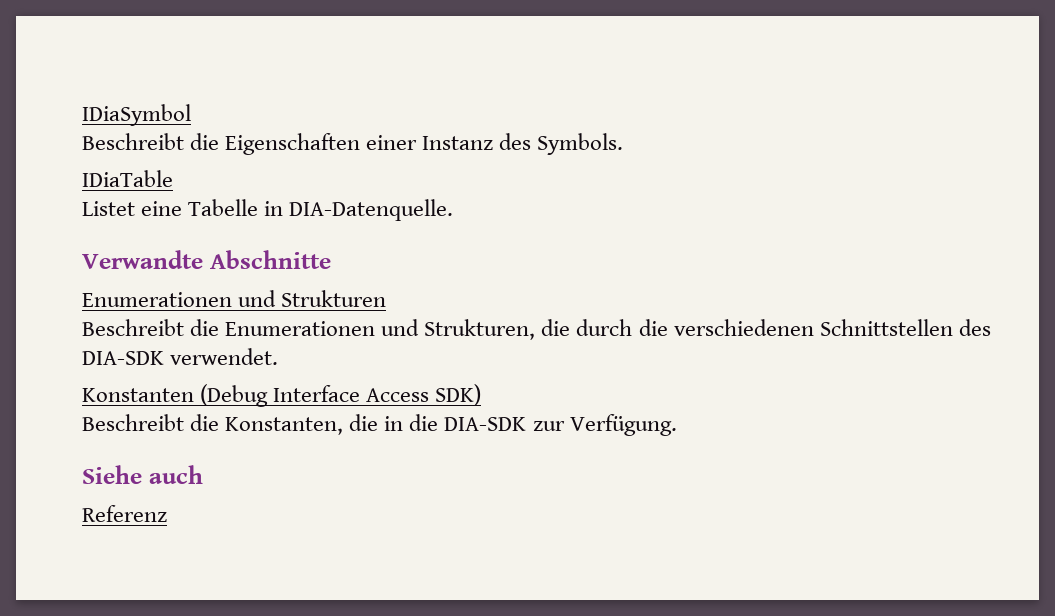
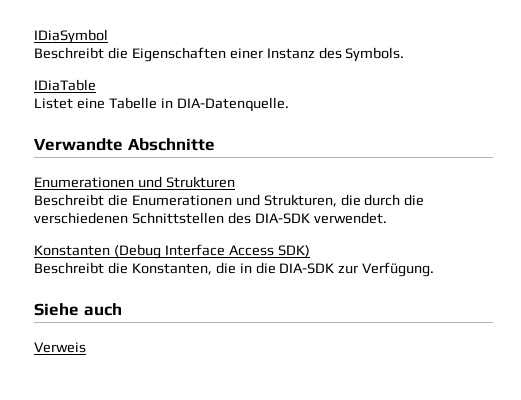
- Referenz
+ Verweis

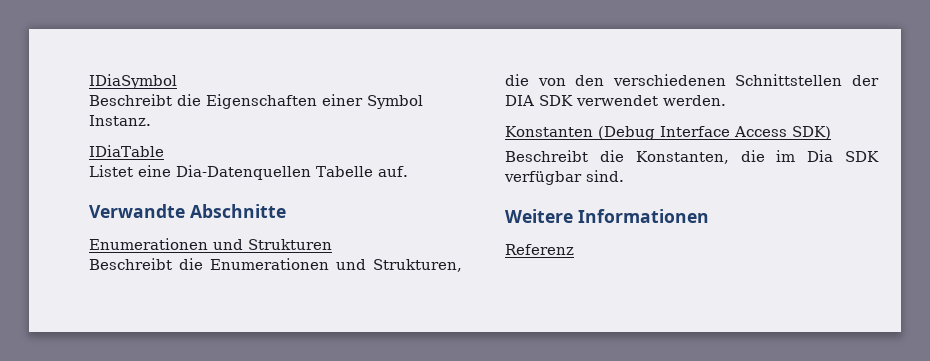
- Beschreibt die Eigenschaften einer Instanz des Symbols.
+ Beschreibt die Eigenschaften einer Symbol Instanz.
- Listet eine Tabelle in DIA-Datenquelle.
+ Listet eine Dia-Datenquellen Tabelle auf.
- Beschreibt die Enumerationen und Strukturen, die durch die verschiedenen Schnittstellen des DIA-SDK verwendet.
+ Beschreibt die Enumerationen und Strukturen, die von den verschiedenen Schnittstellen der DIA SDK verwendet werden.
- Beschreibt die Konstanten, die in die DIA-SDK zur Verfügung.
- Siehe auch
- Verweis
+ Beschreibt die Konstanten, die im Dia SDK verfügbar sind.
+ Weitere Informationen
+ Referenz

